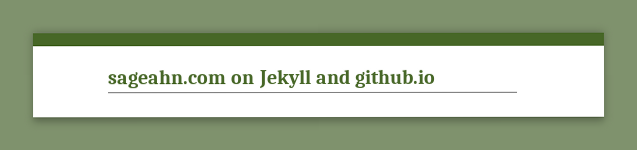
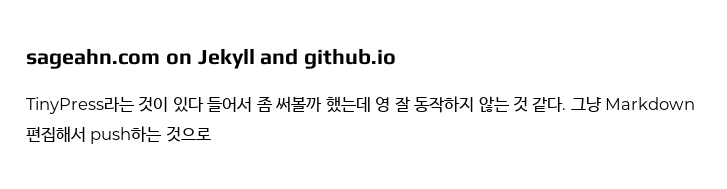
+ TinyPress라는 것이 있다 들어서 좀 써볼까 했는데 영 잘 동작하지 않는 것 같다. 그냥 Markdown 편집해서 push하는 것으로

